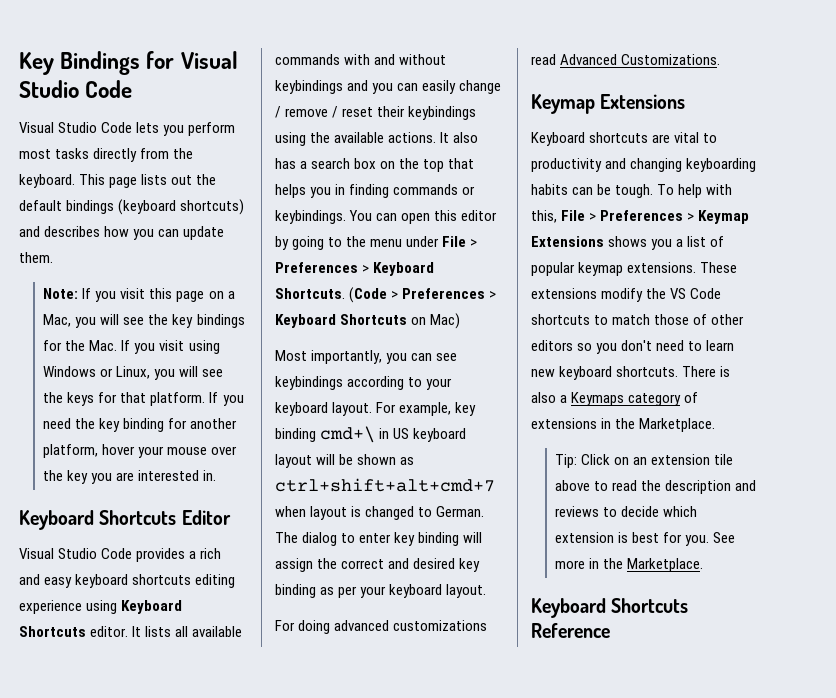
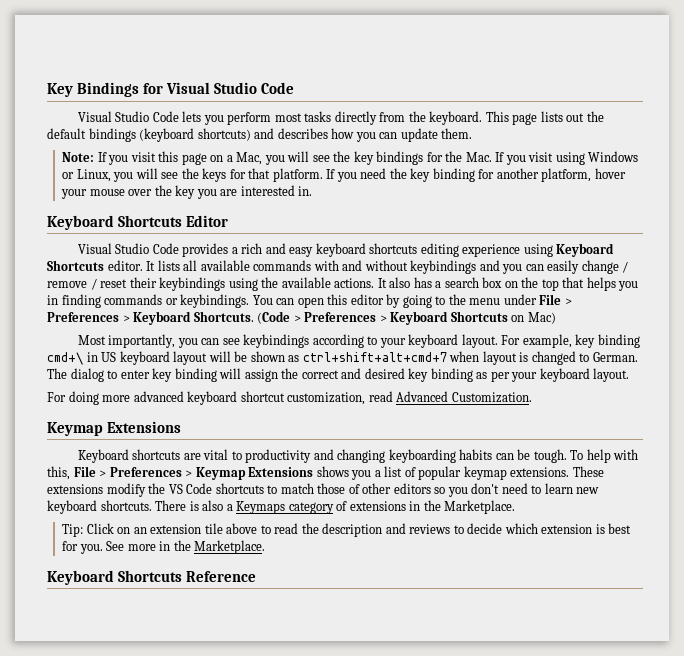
- For doing advanced customizations read Advanced Customizations.
+ For doing more advanced keyboard shortcut customization, read Advanced Customization.

